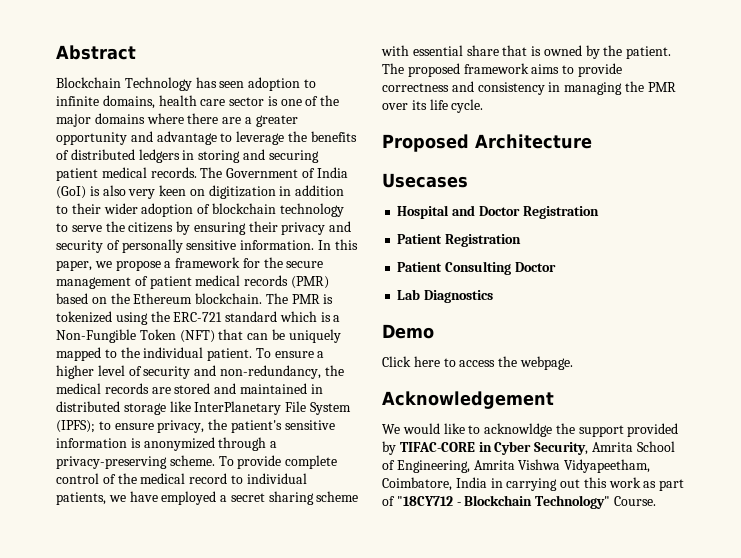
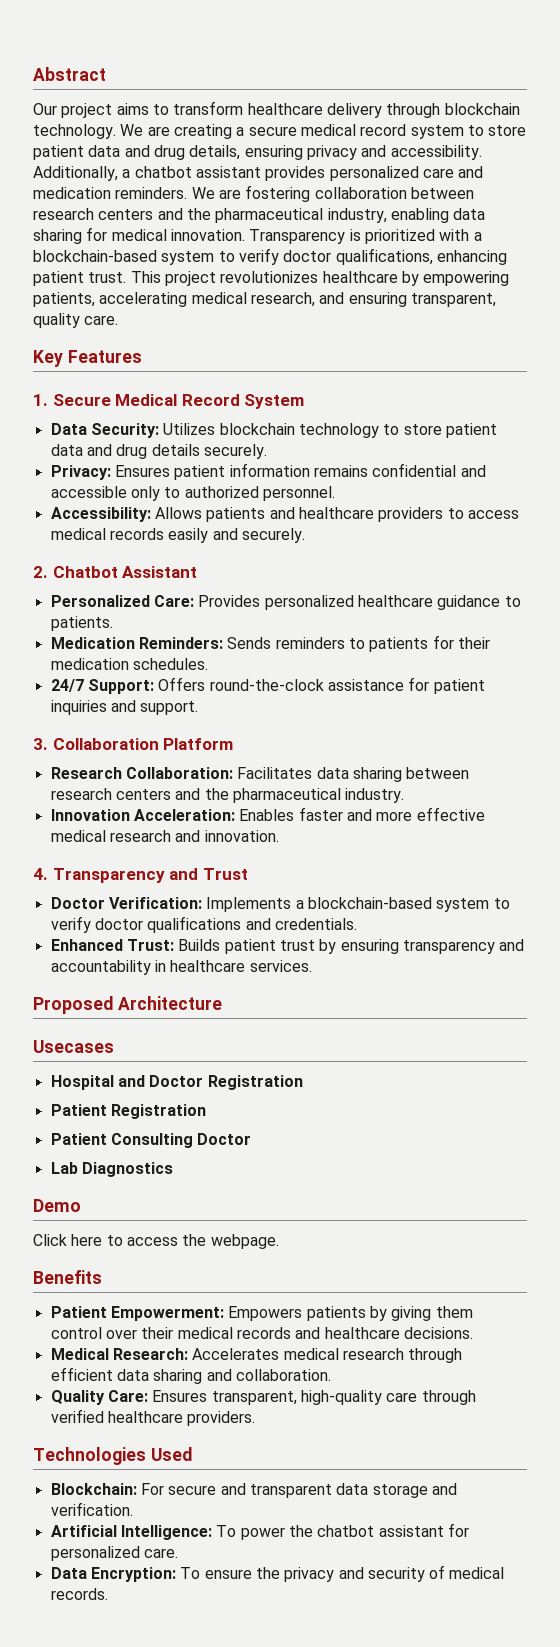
- Blockchain Technology has seen adoption to infinite domains, health care sector is one of the major domains where there are a greater opportunity and advantage to leverage the benefits of distributed ledgers in storing and securing patient medical records. The Government of India (GoI) is also very keen on digitization in addition to their wider adoption of blockchain technology to serve the citizens by ensuring their privacy and security of personally sensitive information. In this paper, we propose a framework for the secure management of patient medical records (PMR) based on the Ethereum blockchain. The PMR is tokenized using the ERC-721 standard which is a Non-Fungible Token (NFT) that can be uniquely mapped to the individual patient. To ensure a higher level of security and non-redundancy, the medical records are stored and maintained in distributed storage like InterPlanetary File System (IPFS); to ensure privacy, the patient's sensitive information is anonymized through a privacy-preserving scheme. To provide complete control of the medical record to individual patients, we have employed a secret sharing scheme with essential share that is owned by the patient. The proposed framework aims to provide correctness and consistency in managing the PMR over its life cycle.
+ Our project aims to transform healthcare delivery through blockchain technology. We are creating a secure medical record system to store patient data and drug details, ensuring privacy and accessibility. Additionally, a chatbot assistant provides personalized care and medication reminders. We are fostering collaboration between research centers and the pharmaceutical industry, enabling data sharing for medical innovation. Transparency is prioritized with a blockchain-based system to verify doctor qualifications, enhancing patient trust. This project revolutionizes healthcare by empowering patients, accelerating medical research, and ensuring transparent, quality care.
+ Key Features
+ 1. Secure Medical Record System
+ Data Security: Utilizes blockchain technology to store patient data and drug details securely.
+ Privacy: Ensures patient information remains confidential and accessible only to authorized personnel.
+ Accessibility: Allows patients and healthcare providers to access medical records easily and securely.
+ 2. Chatbot Assistant
+ Personalized Care: Provides personalized healthcare guidance to patients.
+ Medication Reminders: Sends reminders to patients for their medication schedules.
+ 24/7 Support: Offers round-the-clock assistance for patient inquiries and support.
+ 3. Collaboration Platform
+ Research Collaboration: Facilitates data sharing between research centers and the pharmaceutical industry.
+ Innovation Acceleration: Enables faster and more effective medical research and innovation.
+ 4. Transparency and Trust
+ Doctor Verification: Implements a blockchain-based system to verify doctor qualifications and credentials.
+ Enhanced Trust: Builds patient trust by ensuring transparency and accountability in healthcare services.
- Acknowledgement
- We would like to acknowldge the support provided by TIFAC-CORE in Cyber Security, Amrita School of Engineering, Amrita Vishwa Vidyapeetham, Coimbatore, India in carrying out this work as part of "18CY712 - Blockchain Technology" Course.
+ Benefits
+ Patient Empowerment: Empowers patients by giving them control over their medical records and healthcare decisions.
+ Medical Research: Accelerates medical research through efficient data sharing and collaboration.
+ Quality Care: Ensures transparent, high-quality care through verified healthcare providers.
+ Technologies Used
+ Blockchain: For secure and transparent data storage and verification.
+ Artificial Intelligence: To power the chatbot assistant for personalized care.
+ Data Encryption: To ensure the privacy and security of medical records.

